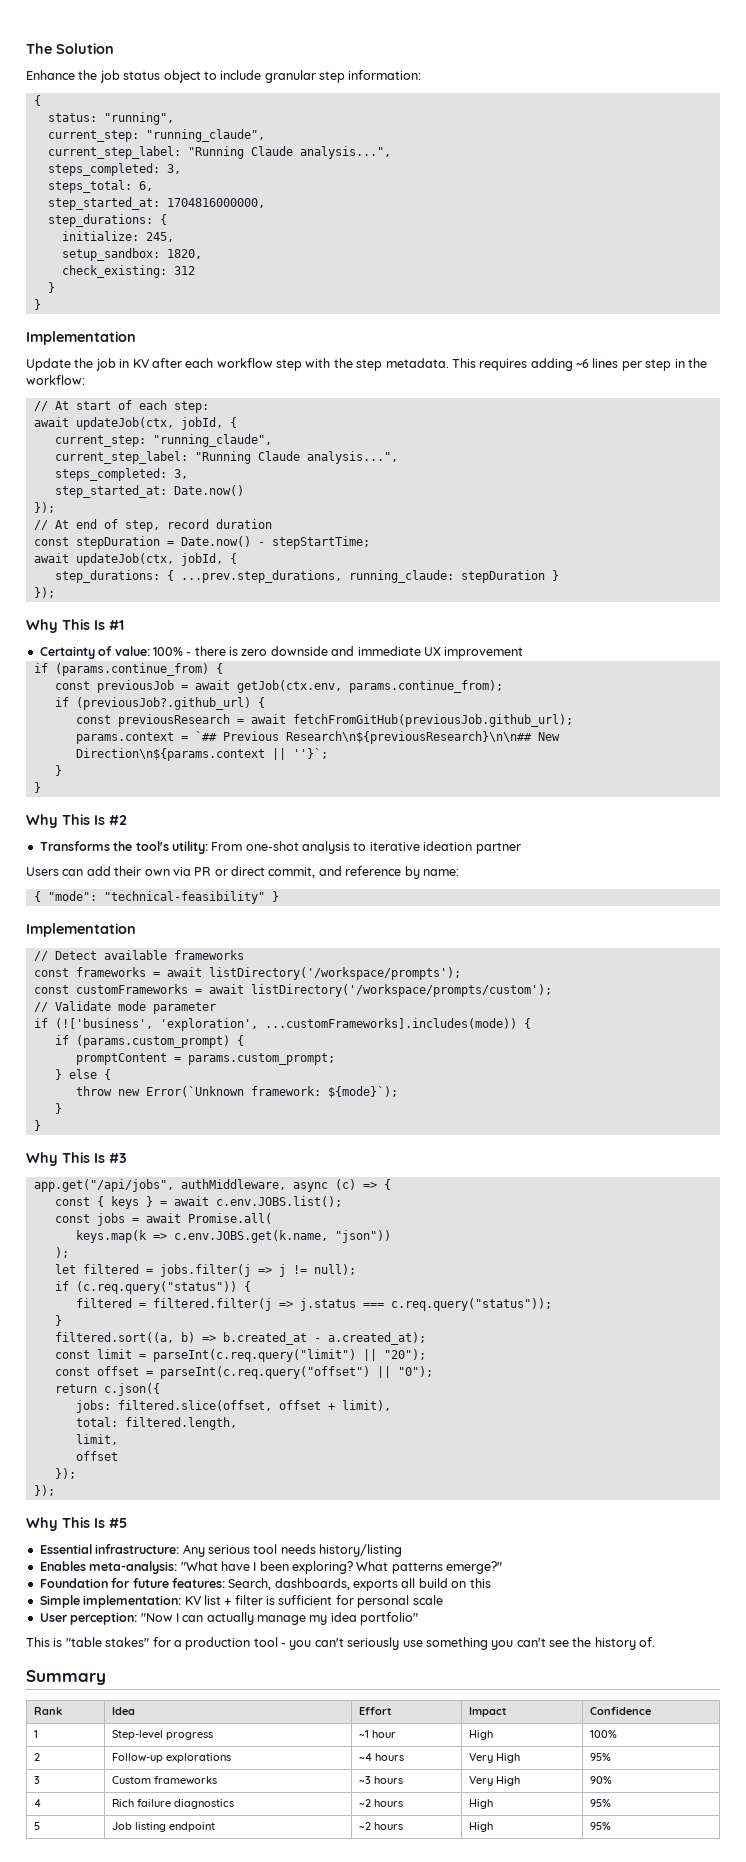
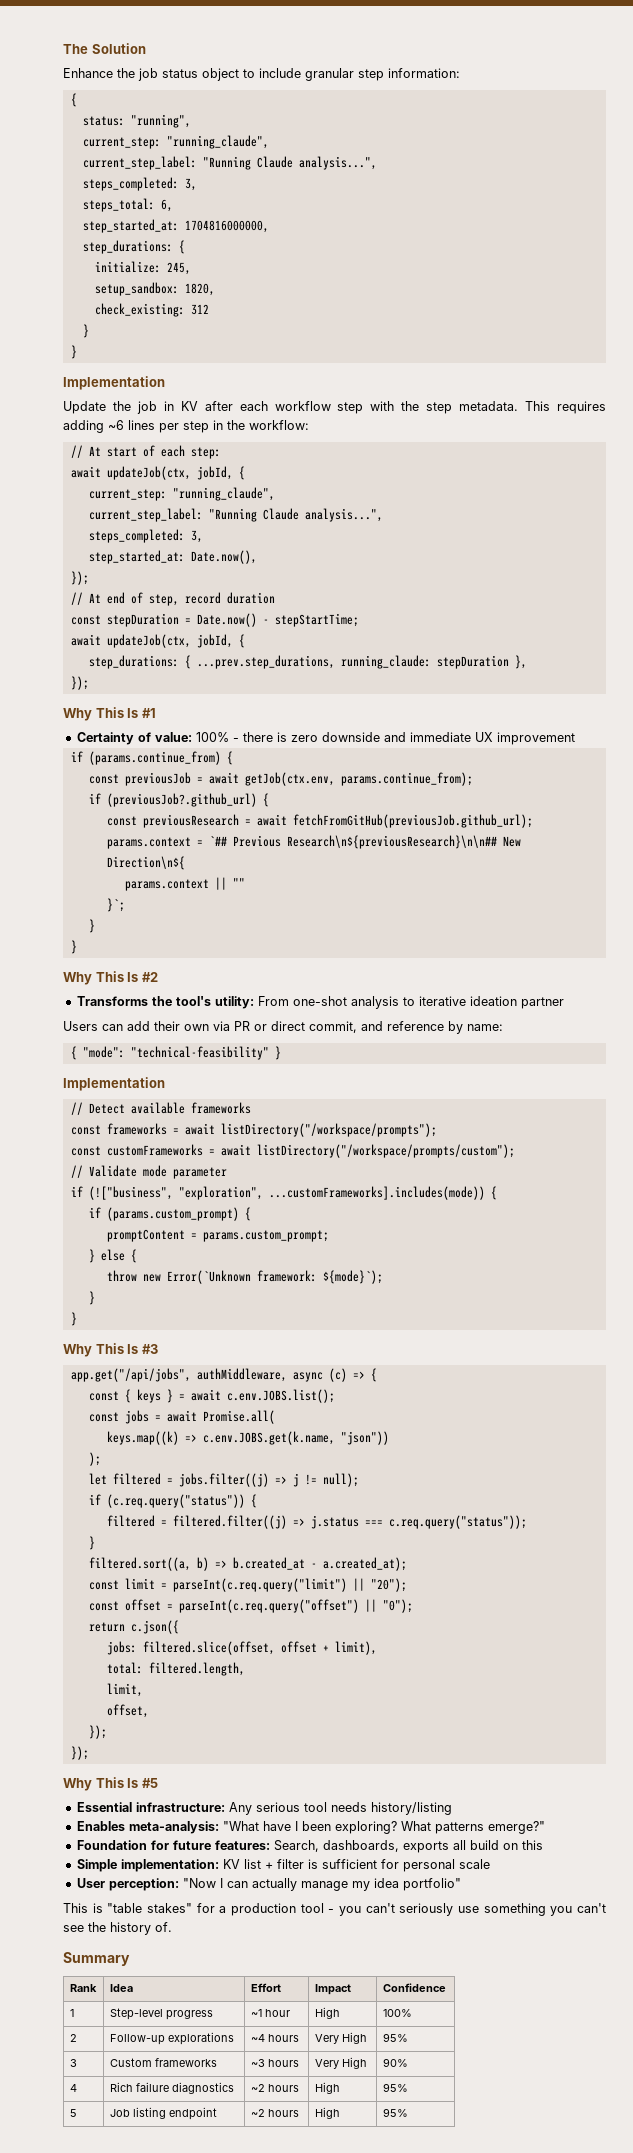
- step_started_at: Date.now()
+ step_started_at: Date.now(),
- step_durations: { ...prev.step_durations, running_claude: stepDuration }
+ step_durations: { ...prev.step_durations, running_claude: stepDuration },
- params.context = `## Previous Research\n${previousResearch}\n\n## New Direction\n${params.context || ''}`;
+ params.context = `## Previous Research\n${previousResearch}\n\n## New Direction\n${
+ params.context || ""
+ }`;
- const frameworks = await listDirectory('/workspace/prompts');
+ const frameworks = await listDirectory("/workspace/prompts");
- const customFrameworks = await listDirectory('/workspace/prompts/custom');
+ const customFrameworks = await listDirectory("/workspace/prompts/custom");
- if (!['business', 'exploration', ...customFrameworks].includes(mode)) {
+ if (!["business", "exploration", ...customFrameworks].includes(mode)) {
- keys.map(k => c.env.JOBS.get(k.name, "json"))
+ keys.map((k) => c.env.JOBS.get(k.name, "json"))
- let filtered = jobs.filter(j => j != null);
+ let filtered = jobs.filter((j) => j != null);
- filtered = filtered.filter(j => j.status === c.req.query("status"));
+ filtered = filtered.filter((j) => j.status === c.req.query("status"));
  limit,
- offset
+ offset,

